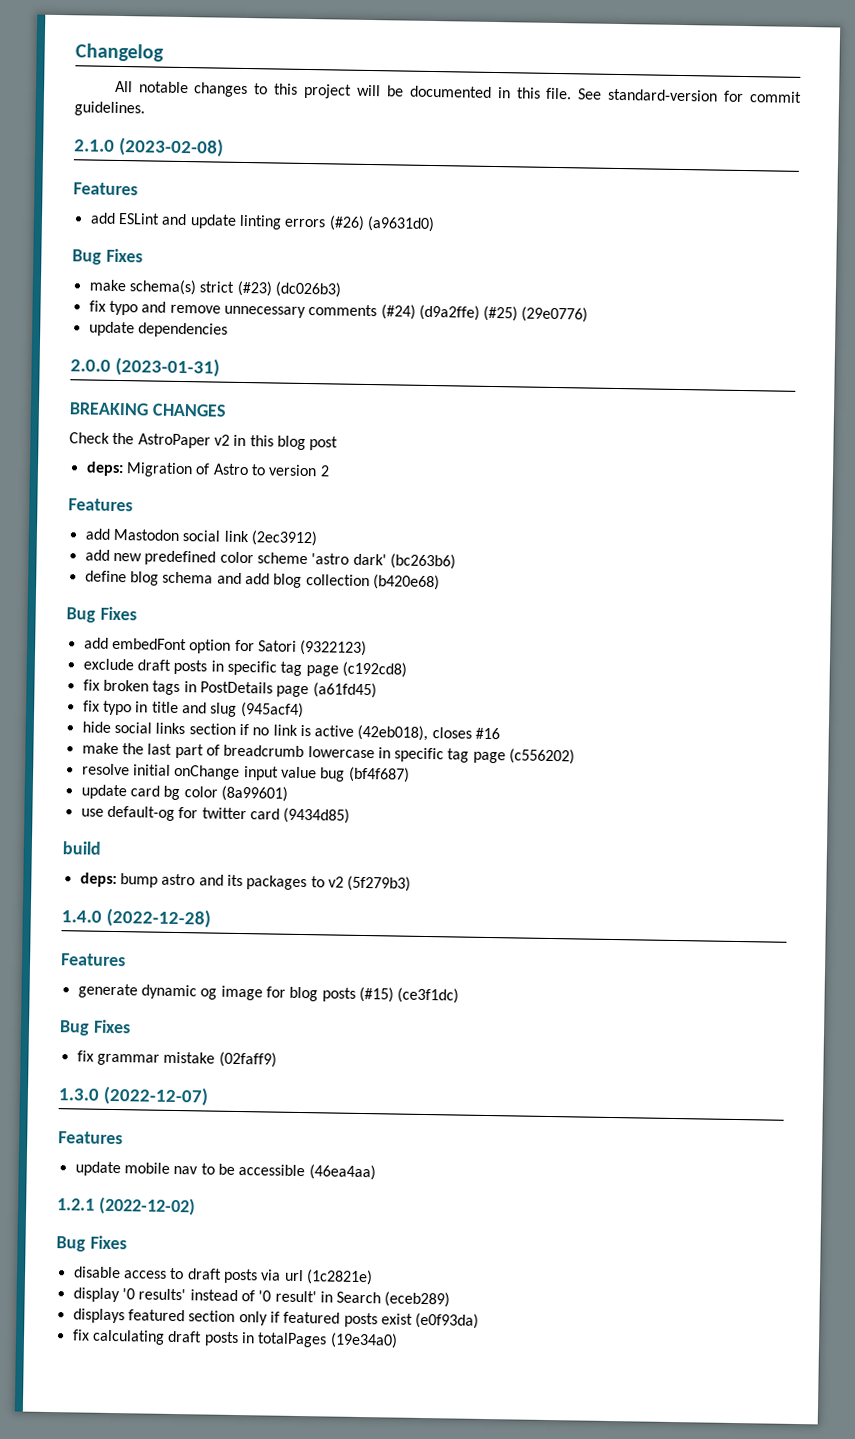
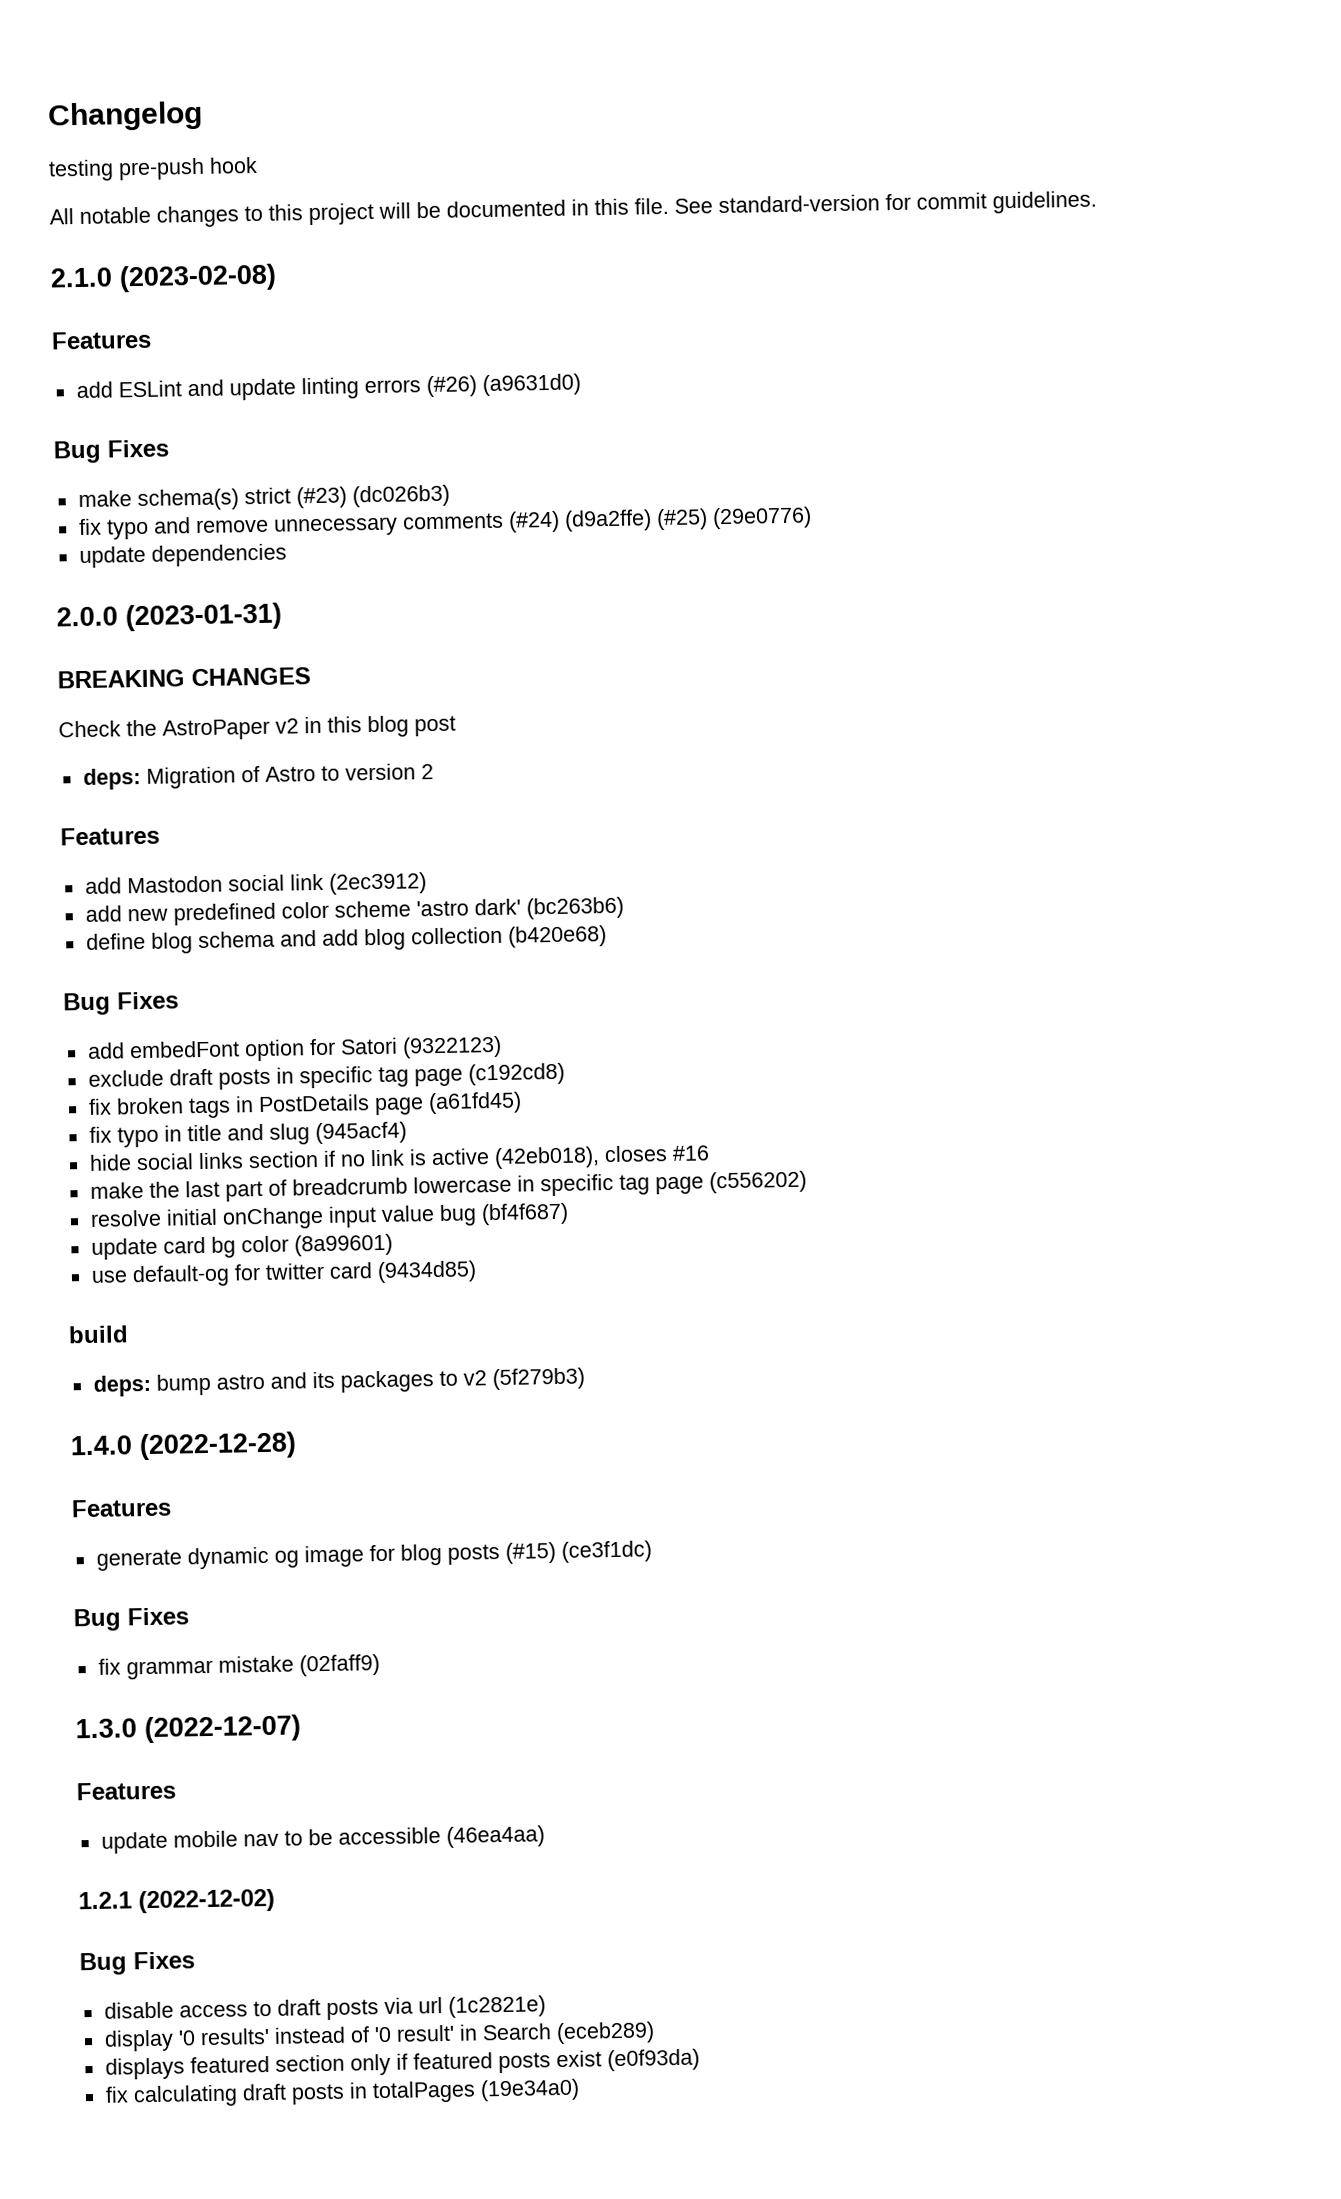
+ testing pre-push hook

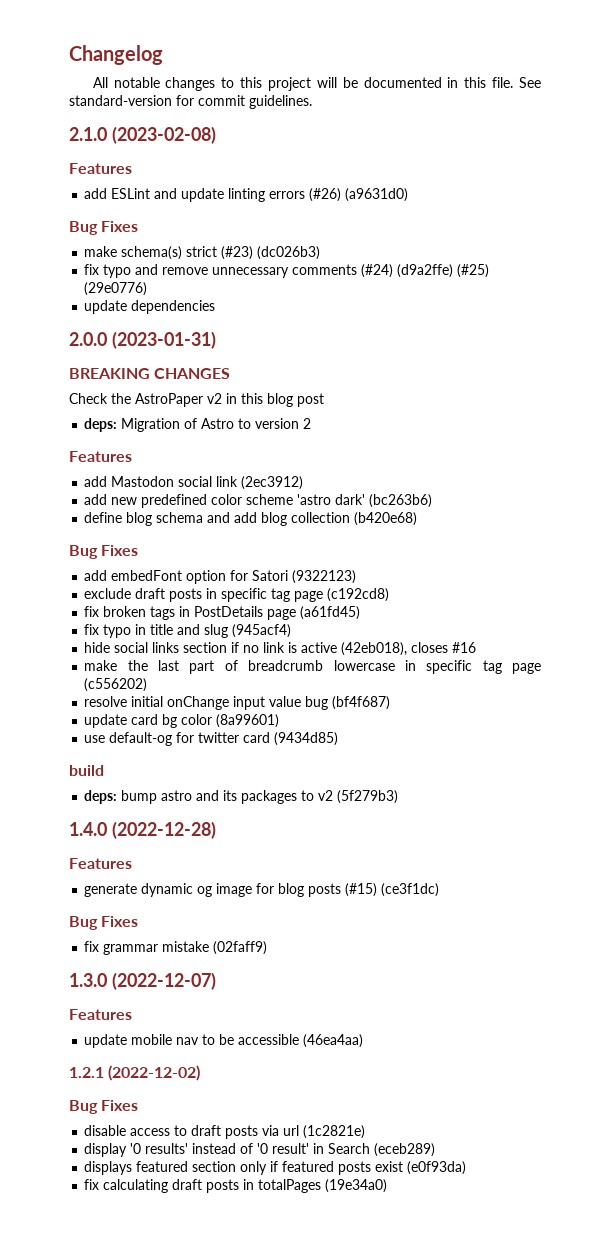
- testing pre-push hook

